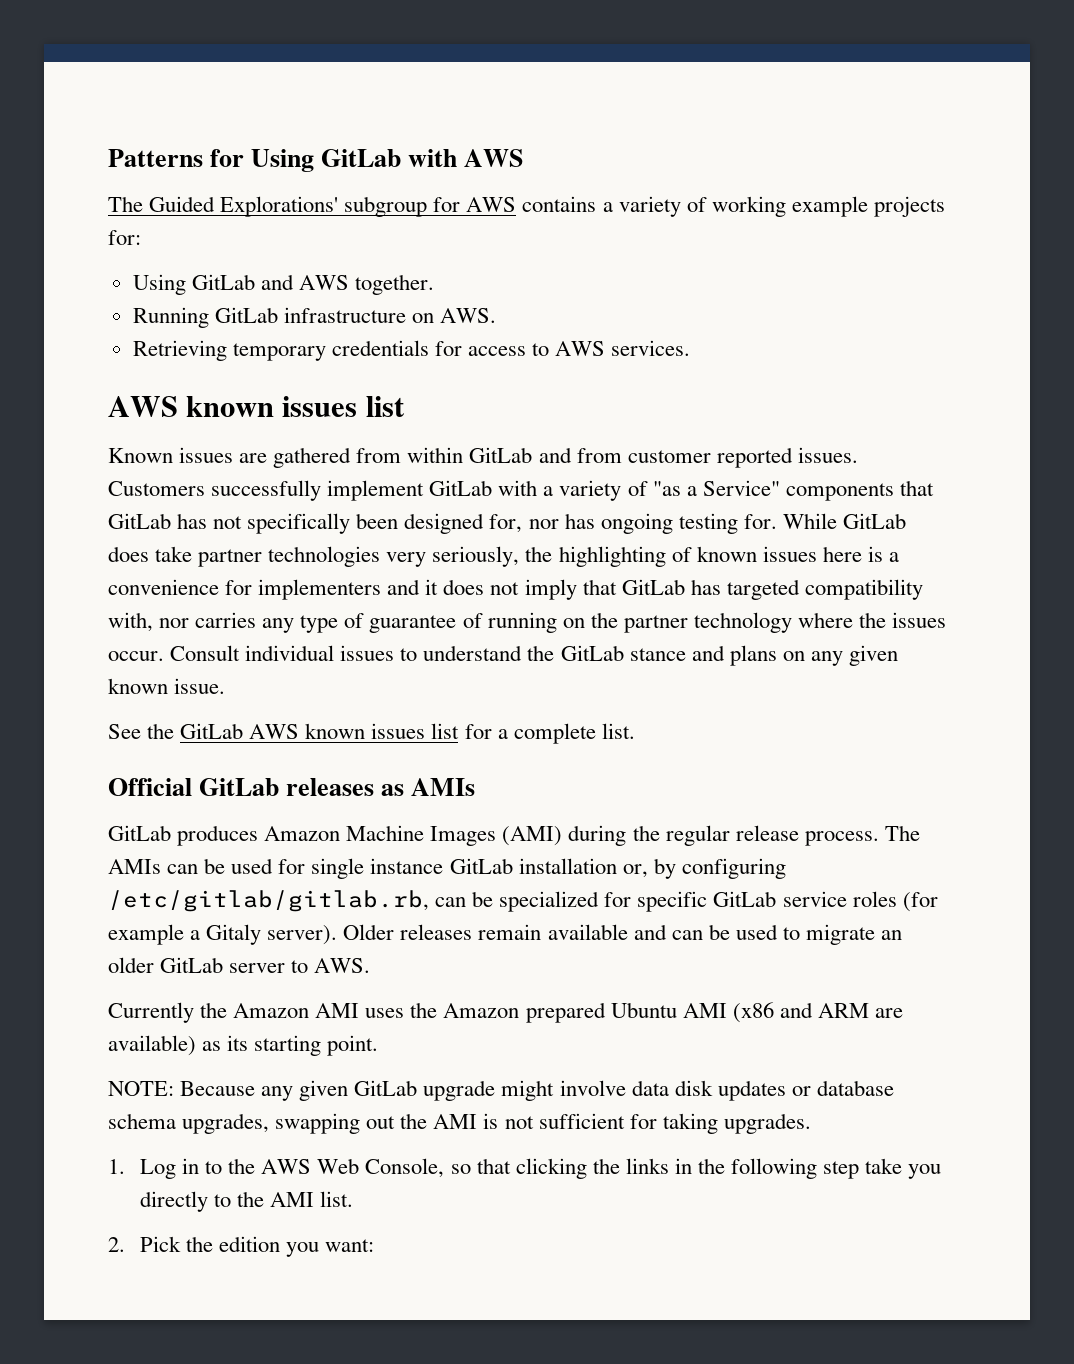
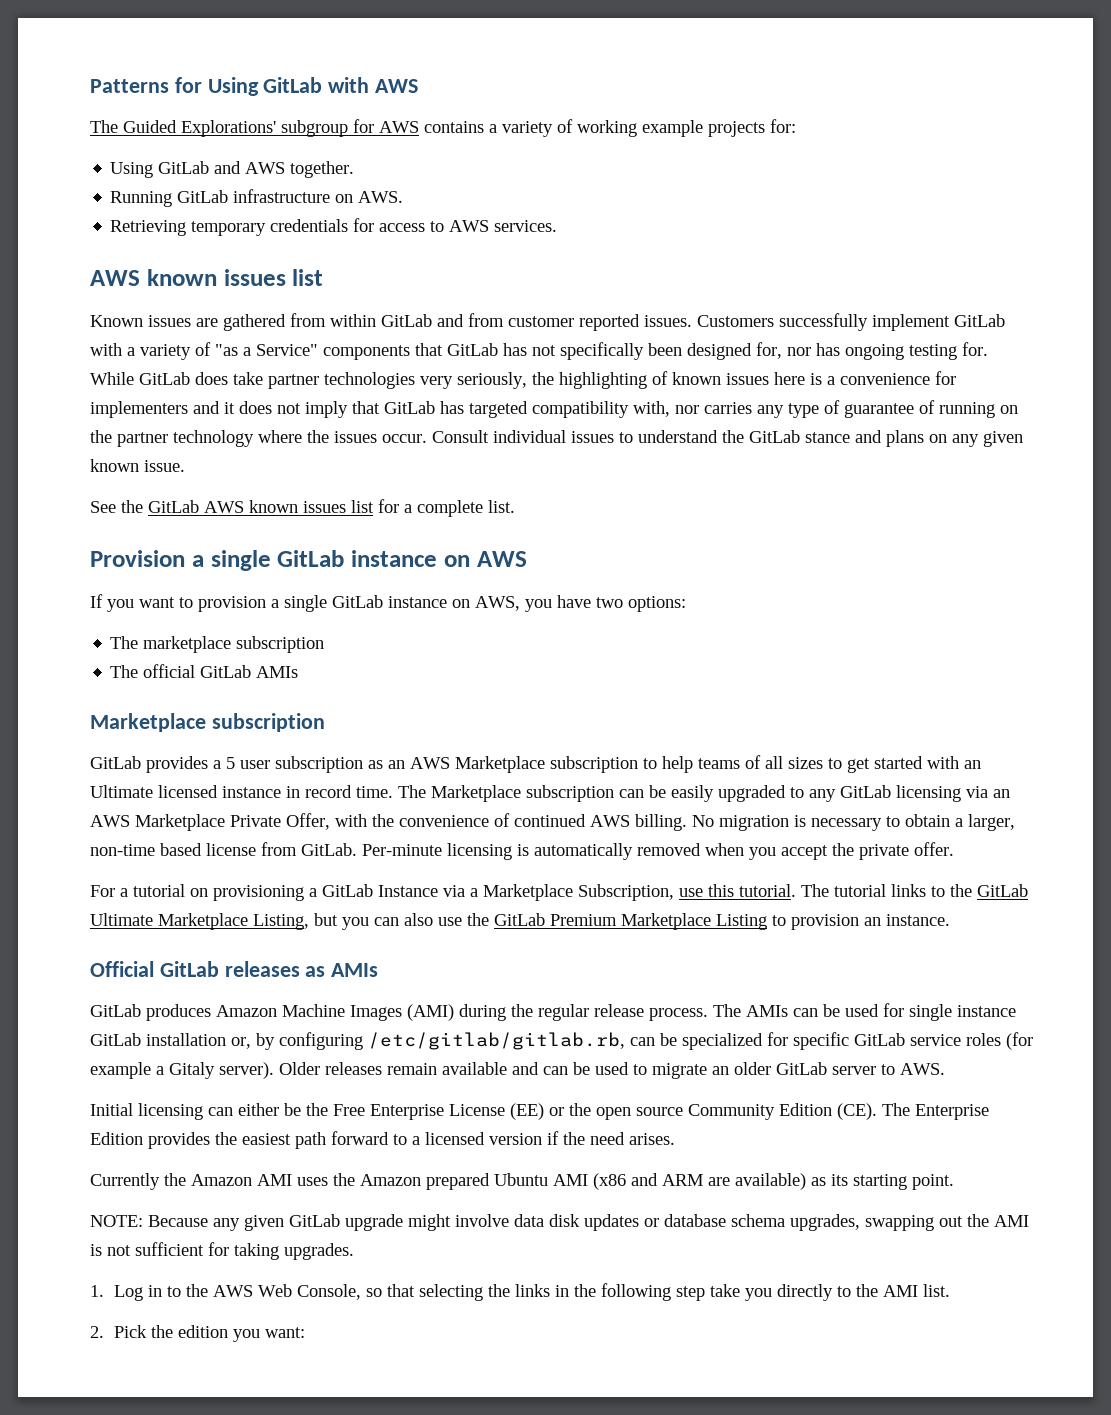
+ Provision a single GitLab instance on AWS
+ If you want to provision a single GitLab instance on AWS, you have two options:
+ The marketplace subscription
+ The official GitLab AMIs
+ Marketplace subscription
+ GitLab provides a 5 user subscription as an AWS Marketplace subscription to help teams of all sizes to get started with an Ultimate licensed instance in record time. The Marketplace subscription can be easily upgraded to any GitLab licensing via an AWS Marketplace Private Offer, with the convenience of continued AWS billing. No migration is necessary to obtain a larger, non-time based license from GitLab. Per-minute licensing is automatically removed when you accept the private offer.
+ For a tutorial on provisioning a GitLab Instance via a Marketplace Subscription, use this tutorial. The tutorial links to the GitLab Ultimate Marketplace Listing, but you can also use the GitLab Premium Marketplace Listing to provision an instance.
+ Initial licensing can either be the Free Enterprise License (EE) or the open source Community Edition (CE). The Enterprise Edition provides the easiest path forward to a licensed version if the need arises.
- 1. Log in to the AWS Web Console, so that clicking the links in the following step take you directly to the AMI list.
+ 1. Log in to the AWS Web Console, so that selecting the links in the following step take you directly to the AMI list.

